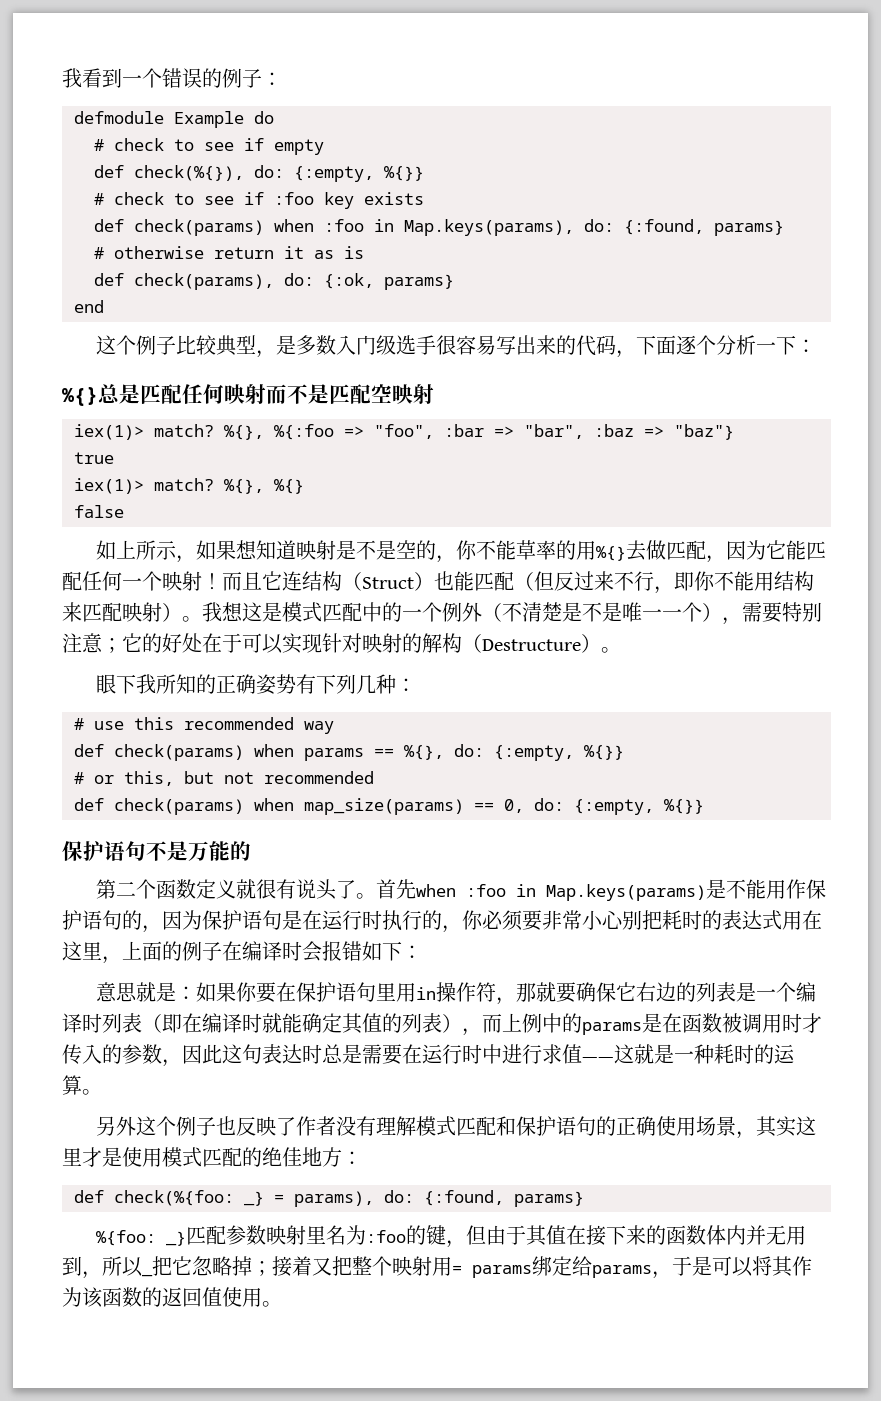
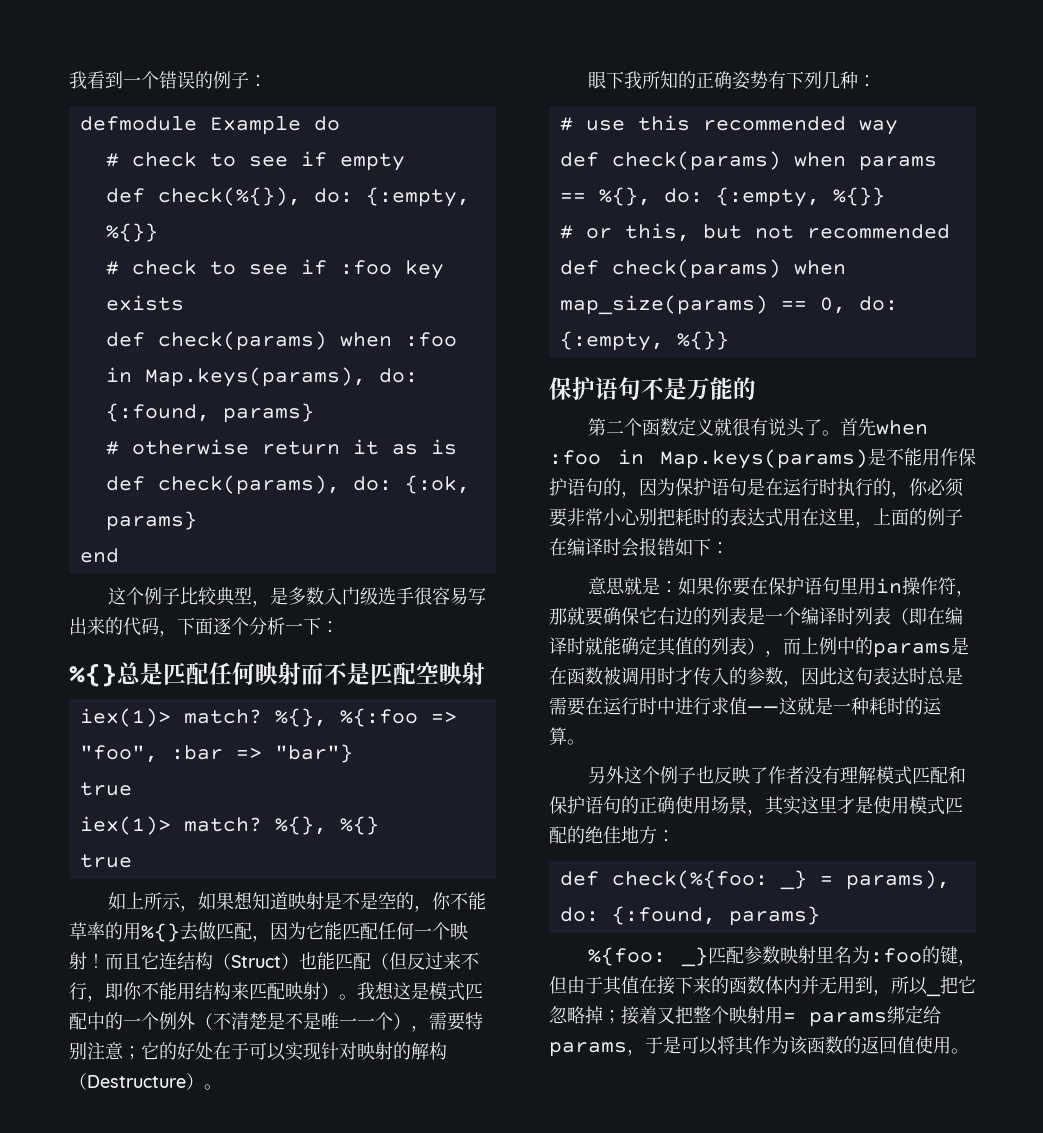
- %{}, %{:foo => "foo", :bar => "bar", :baz => "baz"}
+ %{}, %{:foo => "foo", :bar => "bar"}
  %{}, %{}
- false
+ true

